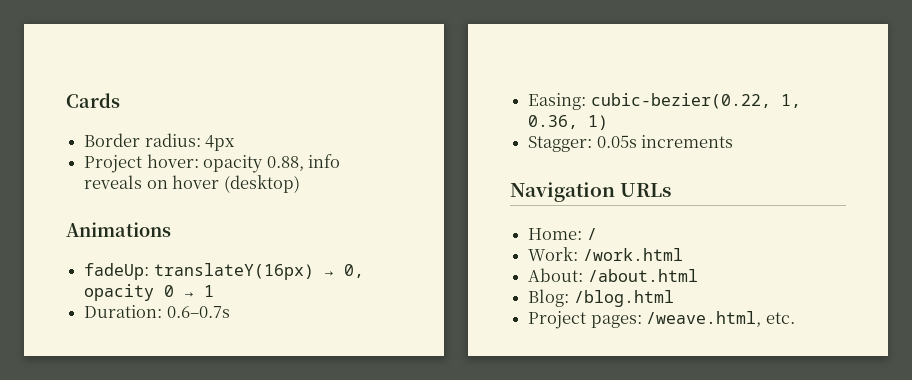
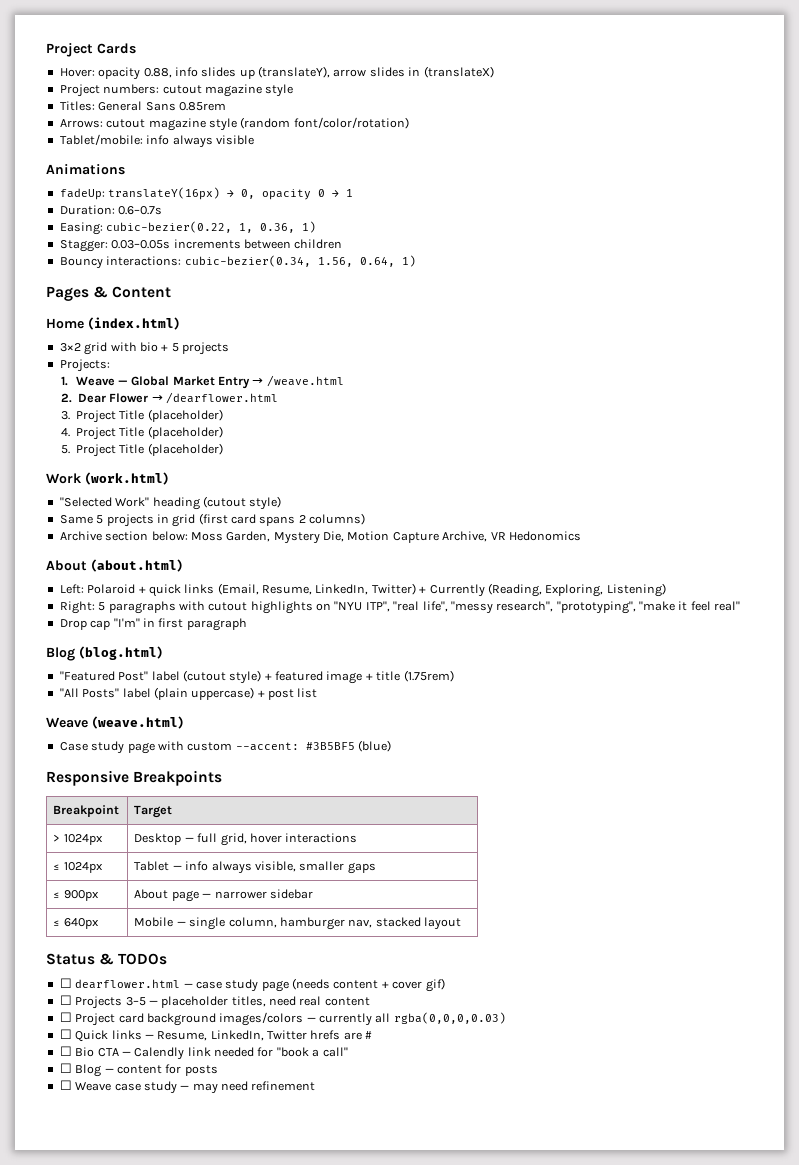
- Cards
+ Project Cards
- Border radius: 4px
- Project hover: opacity 0.88, info reveals on hover (desktop)
+ Hover: opacity 0.88, info slides up (translateY), arrow slides in (translateX)
+ Project numbers: cutout magazine style
+ Titles: General Sans 0.85rem
+ Arrows: cutout magazine style (random font/color/rotation)
+ Tablet/mobile: info always visible
- Stagger: 0.05s increments
- Navigation URLs
- Home: /
- Work: /work.html
- About: /about.html
- Blog: /blog.html
- Project pages: /weave.html, etc.
+ Stagger: 0.03–0.05s increments between children
+ Bouncy interactions: cubic-bezier(0.34, 1.56, 0.64, 1)
+ Pages & Content
+ Home (index.html)
+ 3×2 grid with bio + 5 projects
+ Projects:
+ 1. Weave — Global Market Entry → /weave.html
+ 2. Dear Flower → /dearflower.html
+ 3. Project Title (placeholder)
+ 4. Project Title (placeholder)
+ 5. Project Title (placeholder)
+ Work (work.html)
+ "Selected Work" heading (cutout style)
+ Same 5 projects in grid (first card spans 2 columns)
+ Archive section below: Moss Garden, Mystery Die, Motion Capture Archive, VR Hedonomics
+ About (about.html)
+ Left: Polaroid + quick links (Email, Resume, LinkedIn, Twitter) + Currently (Reading, Exploring, Listening)
+ Right: 5 paragraphs with cutout highlights on "NYU ITP", "real life", "messy research", "prototyping", "make it feel real"
+ Drop cap "I'm" in first paragraph
+ Blog (blog.html)
+ "Featured Post" label (cutout style) + featured image + title (1.75rem)
+ "All Posts" label (plain uppercase) + post list
+ Weave (weave.html)
+ Case study page with custom --accent: #3B5BF5 (blue)
+ Responsive Breakpoints
+ Breakpoint | Target
+ > 1024px | Desktop — full grid, hover interactions
+ ≤ 1024px | Tablet — info always visible, smaller gaps
+ ≤ 900px | About page — narrower sidebar
+ ≤ 640px | Mobile — single column, hamburger nav, stacked layout
+ Status & TODOs
+ ☐ dearflower.html — case study page (needs content + cover gif)
+ ☐ Projects 3–5 — placeholder titles, need real content
+ ☐ Project card background images/colors — currently all rgba(0,0,0,0.03)
+ ☐ Quick links — Resume, LinkedIn, Twitter hrefs are #
+ ☐ Bio CTA — Calendly link needed for "book a call"
+ ☐ Blog — content for posts
+ ☐ Weave case study — may need refinement

